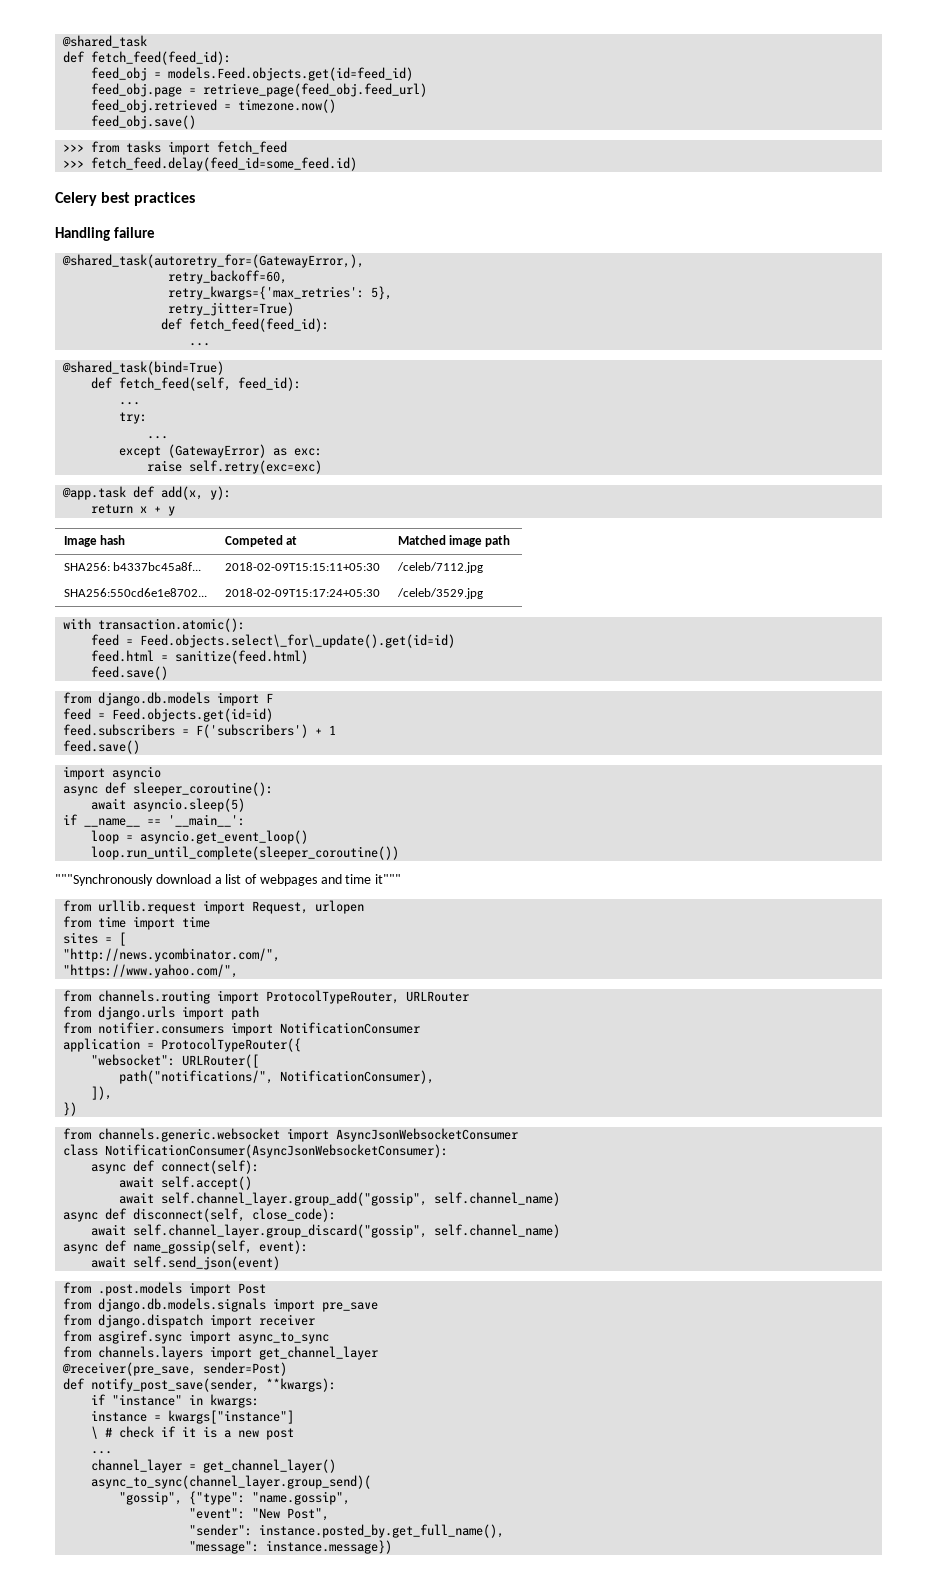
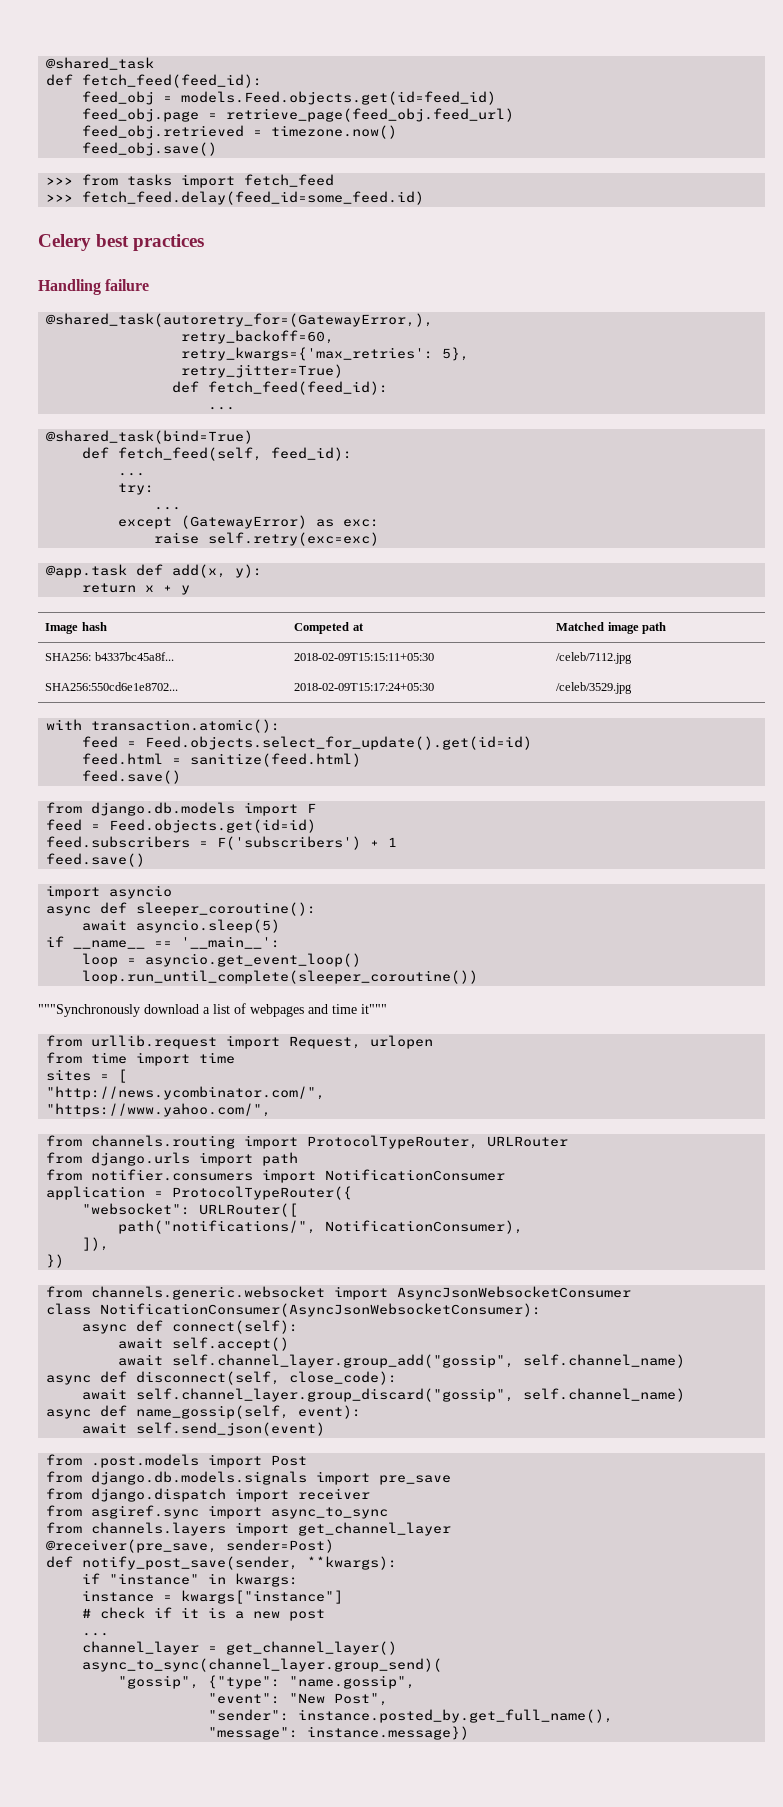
- feed = Feed.objects.select\_for\_update().get(id=id)
+ feed = Feed.objects.select_for_update().get(id=id)
- \ # check if it is a new post
+ # check if it is a new post

